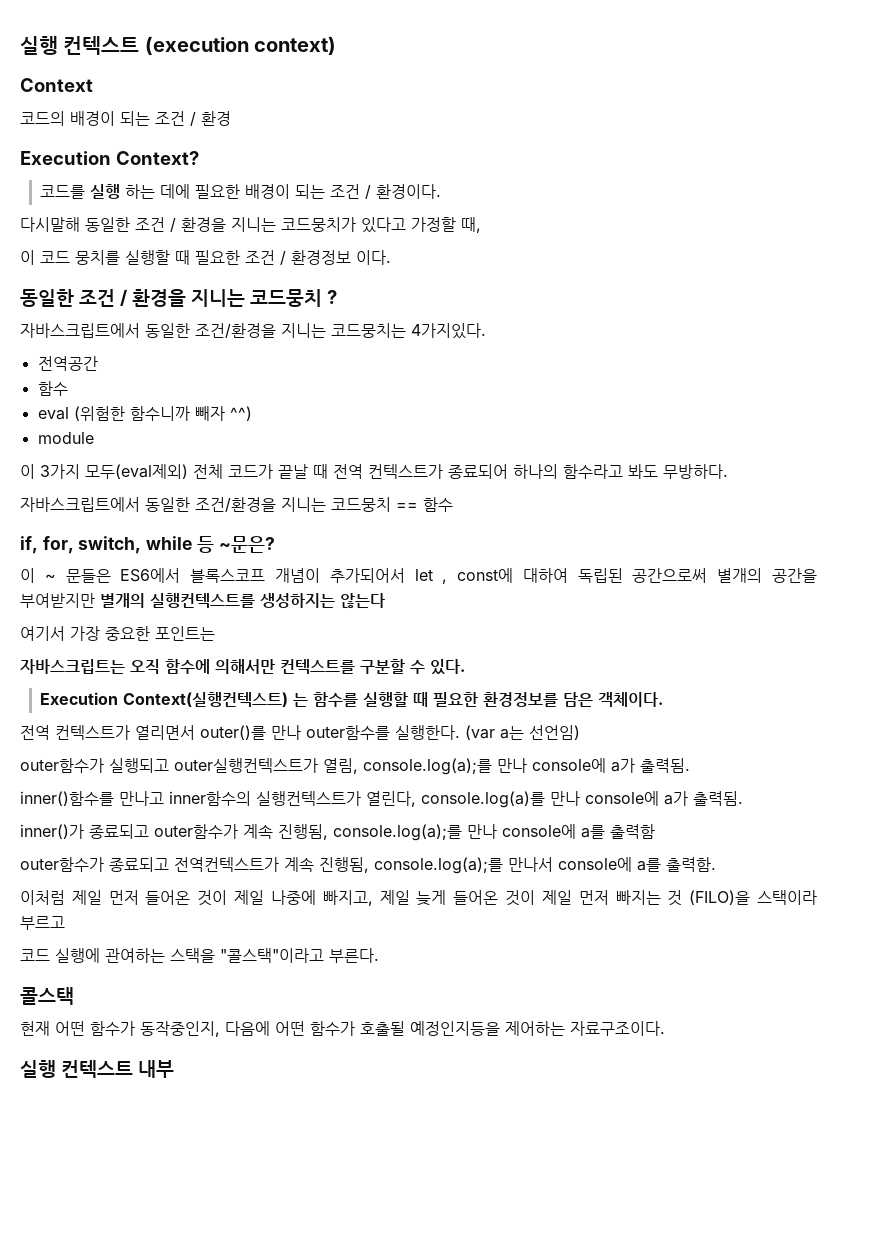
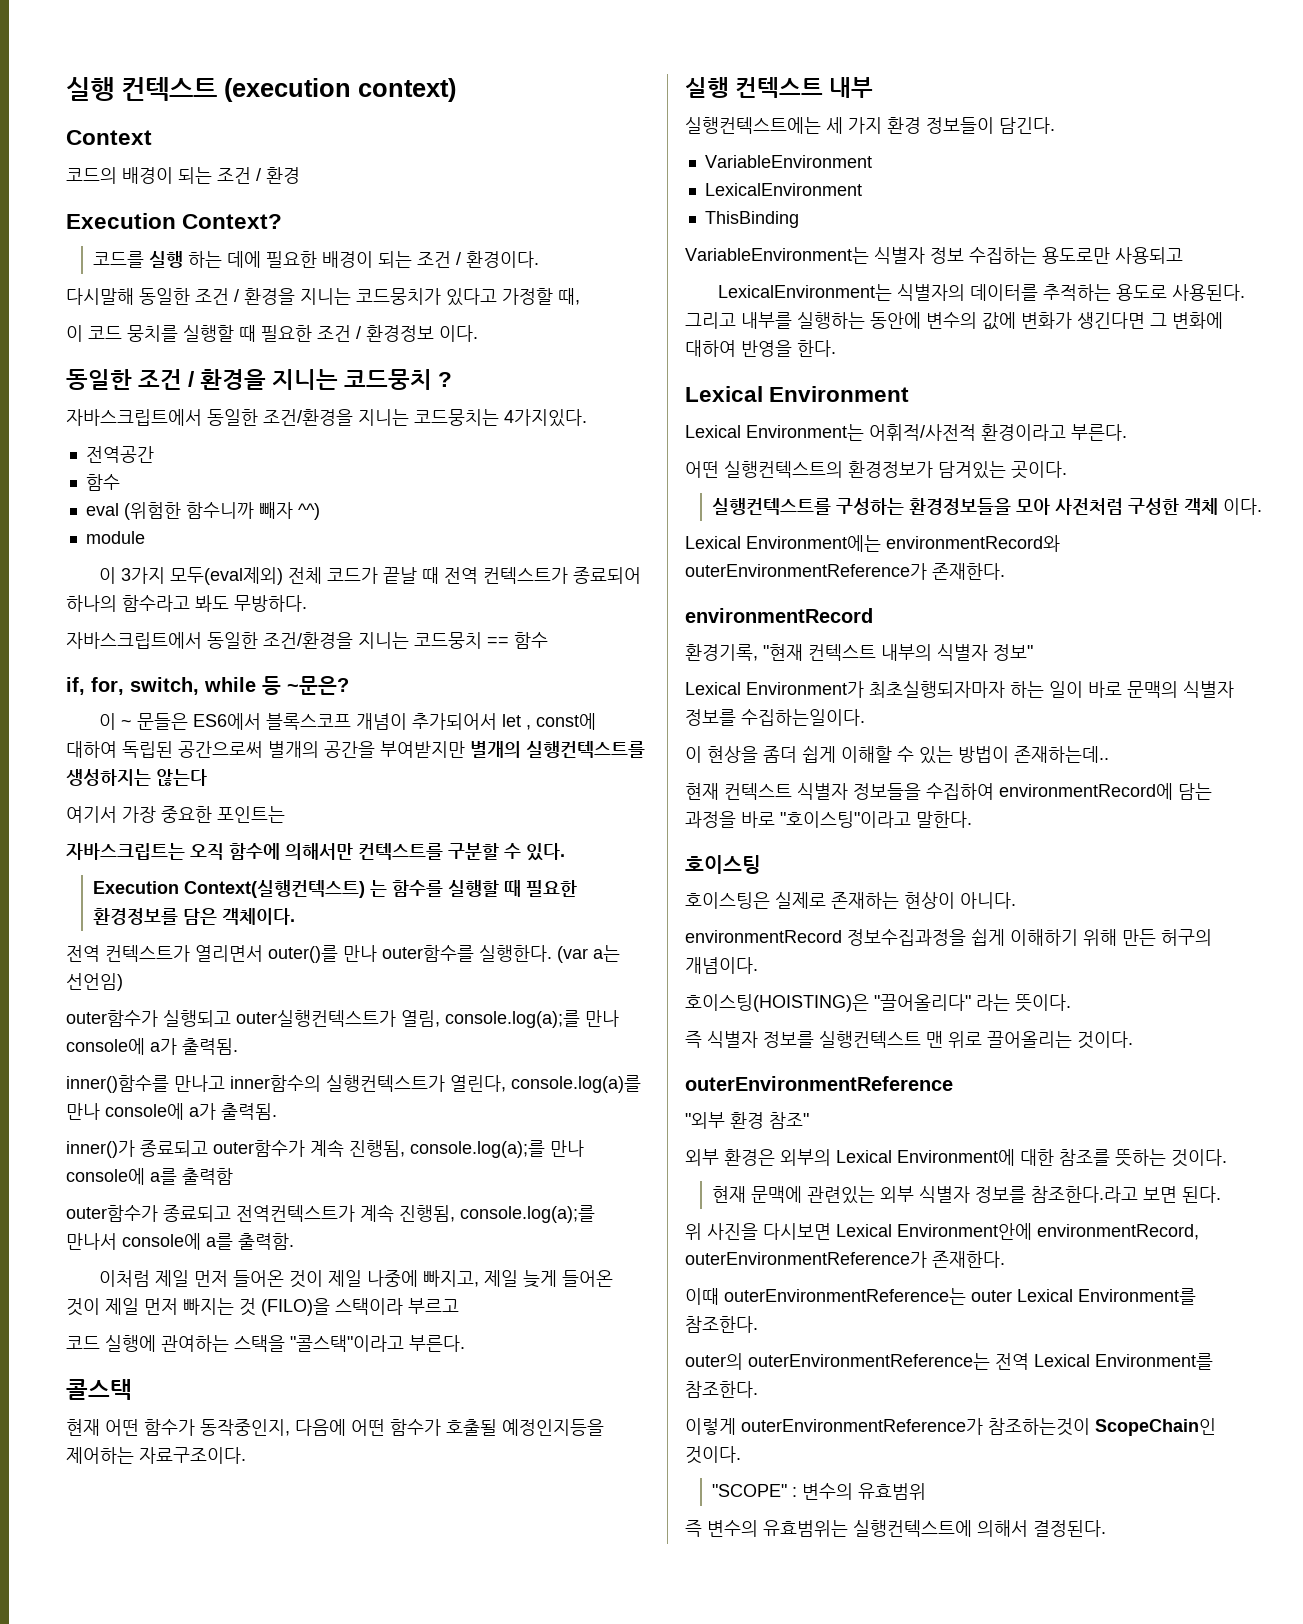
+ 실행컨텍스트에는 세 가지 환경 정보들이 담긴다.
+ VariableEnvironment
+ LexicalEnvironment
+ ThisBinding
+ VariableEnvironment는 식별자 정보 수집하는 용도로만 사용되고
+ LexicalEnvironment는 식별자의 데이터를 추적하는 용도로 사용된다. 그리고 내부를 실행하는 동안에 변수의 값에 변화가 생긴다면 그 변화에 대하여 반영을 한다.
+ Lexical Environment
+ Lexical Environment는 어휘적/사전적 환경이라고 부른다.
+ 어떤 실행컨텍스트의 환경정보가 담겨있는 곳이다.
+ 실행컨텍스트를 구성하는 환경정보들을 모아 사전처럼 구성한 객체 이다.
+ Lexical Environment에는 environmentRecord와 outerEnvironmentReference가 존재한다.
+ environmentRecord
+ 환경기록, "현재 컨텍스트 내부의 식별자 정보"
+ Lexical Environment가 최초실행되자마자 하는 일이 바로 문맥의 식별자 정보를 수집하는일이다.
+ 이 현상을 좀더 쉽게 이해할 수 있는 방법이 존재하는데..
+ 현재 컨텍스트 식별자 정보들을 수집하여 environmentRecord에 담는 과정을 바로 "호이스팅"이라고 말한다.
+ 호이스팅
+ 호이스팅은 실제로 존재하는 현상이 아니다.
+ environmentRecord 정보수집과정을 쉽게 이해하기 위해 만든 허구의 개념이다.
+ 호이스팅(HOISTING)은 "끌어올리다" 라는 뜻이다.
+ 즉 식별자 정보를 실행컨텍스트 맨 위로 끌어올리는 것이다.
+ outerEnvironmentReference
+ "외부 환경 참조"
+ 외부 환경은 외부의 Lexical Environment에 대한 참조를 뜻하는 것이다.
+ 현재 문맥에 관련있는 외부 식별자 정보를 참조한다.라고 보면 된다.
+ 위 사진을 다시보면 Lexical Environment안에 environmentRecord, outerEnvironmentReference가 존재한다.
+ 이때 outerEnvironmentReference는 outer Lexical Environment를 참조한다.
+ outer의 outerEnvironmentReference는 전역 Lexical Environment를 참조한다.
+ 이렇게 outerEnvironmentReference가 참조하는것이 ScopeChain인 것이다.
+ "SCOPE" : 변수의 유효범위
+ 즉 변수의 유효범위는 실행컨텍스트에 의해서 결정된다.

